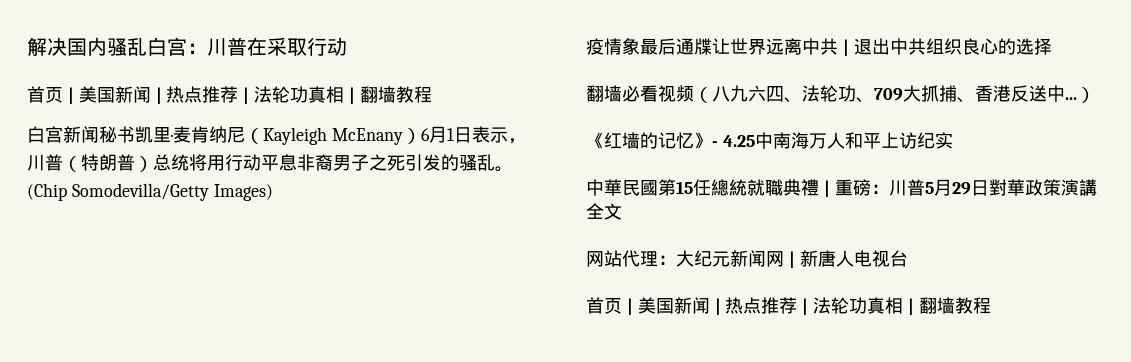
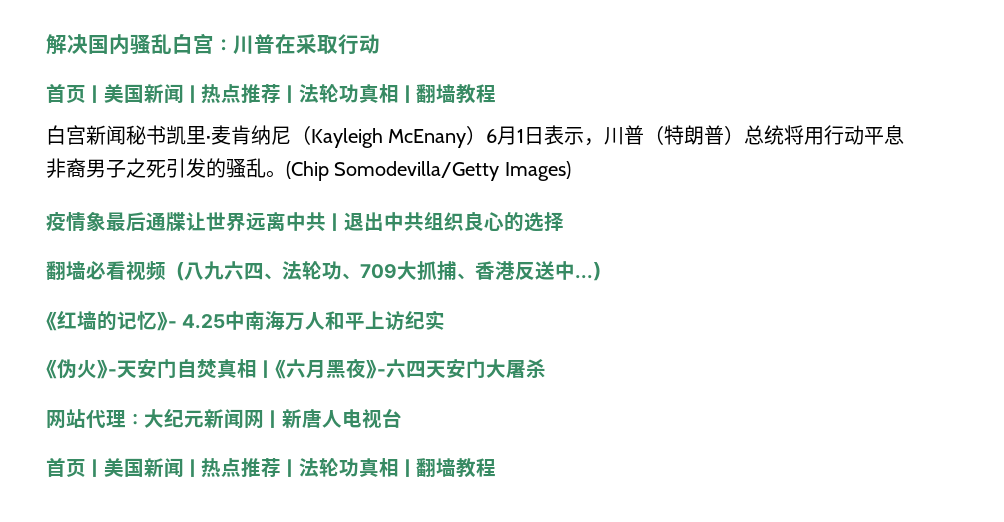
- 中華民國第15任總統就職典禮 | 重磅：川普5月29日對華政策演講全文
+ 《伪火》-天安门自焚真相 | 《六月黑夜》-六四天安门大屠杀

